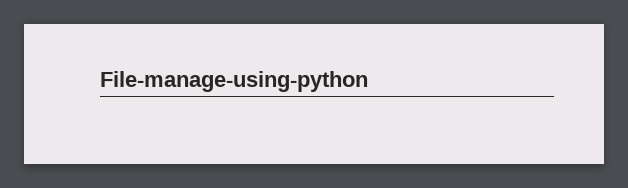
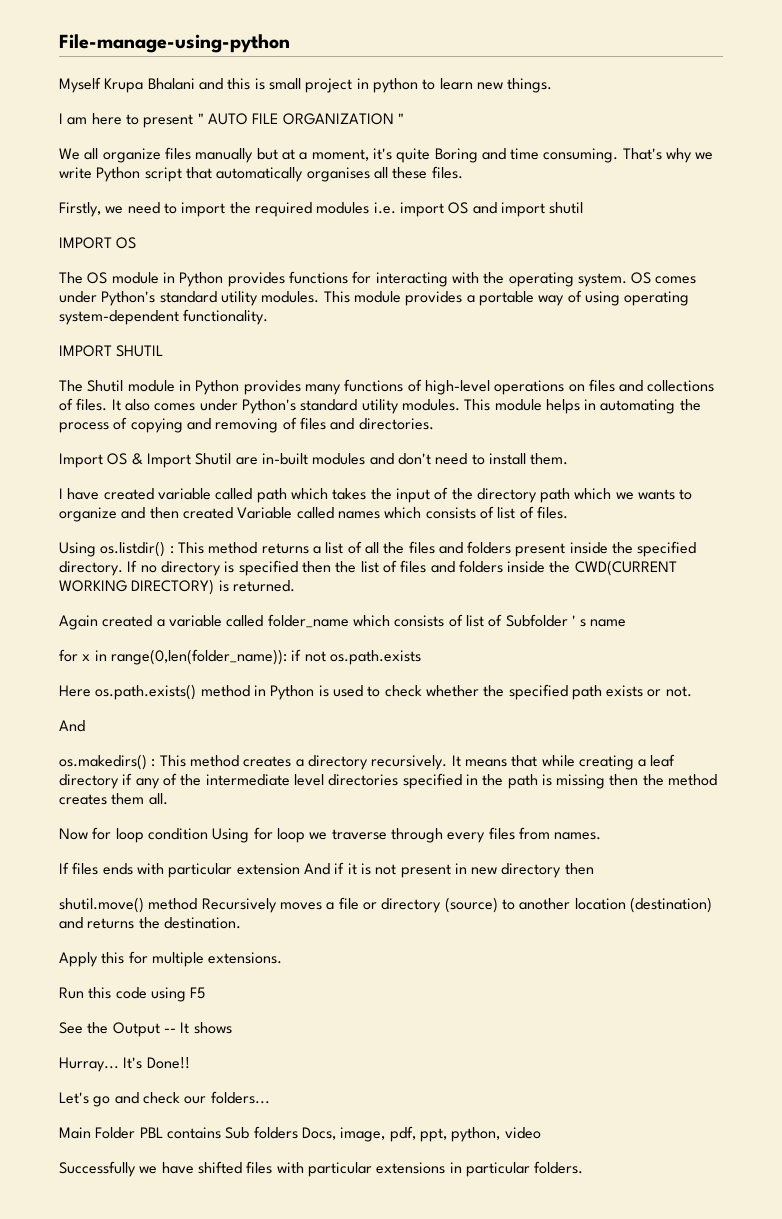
+ Myself Krupa Bhalani and this is small project in python to learn new things.
+ I am here to present " AUTO FILE ORGANIZATION "
+ We all organize files manually but at a moment, it's quite Boring and time consuming. That's why we write Python script that automatically organises all these files.
+ Firstly, we need to import the required modules i.e. import OS and import shutil
+ IMPORT OS
+ The OS module in Python provides functions for interacting with the operating system. OS comes under Python's standard utility modules. This module provides a portable way of using operating system-dependent functionality.
+ IMPORT SHUTIL
+ The Shutil module in Python provides many functions of high-level operations on files and collections of files. It also comes under Python's standard utility modules. This module helps in automating the process of copying and removing of files and directories.
+ Import OS & Import Shutil are in-built modules and don't need to install them.
+ I have created variable called path which takes the input of the directory path which we wants to organize and then created Variable called names which consists of list of files.
+ Using os.listdir() : This method returns a list of all the files and folders present inside the specified directory. If no directory is specified then the list of files and folders inside the CWD(CURRENT WORKING DIRECTORY) is returned.
+ Again created a variable called folder_name which consists of list of Subfolder ' s name
+ for x in range(0,len(folder_name)): if not os.path.exists
+ Here os.path.exists() method in Python is used to check whether the specified path exists or not.
+ And
+ os.makedirs() : This method creates a directory recursively. It means that while creating a leaf directory if any of the intermediate level directories specified in the path is missing then the method creates them all.
+ Now for loop condition Using for loop we traverse through every files from names.
+ If files ends with particular extension And if it is not present in new directory then
+ shutil.move() method Recursively moves a file or directory (source) to another location (destination) and returns the destination.
+ Apply this for multiple extensions.
+ Run this code using F5
+ See the Output -- It shows
+ Hurray... It's Done!!
+ Let's go and check our folders...
+ Main Folder PBL contains Sub folders Docs, image, pdf, ppt, python, video
+ Successfully we have shifted files with particular extensions in particular folders.

